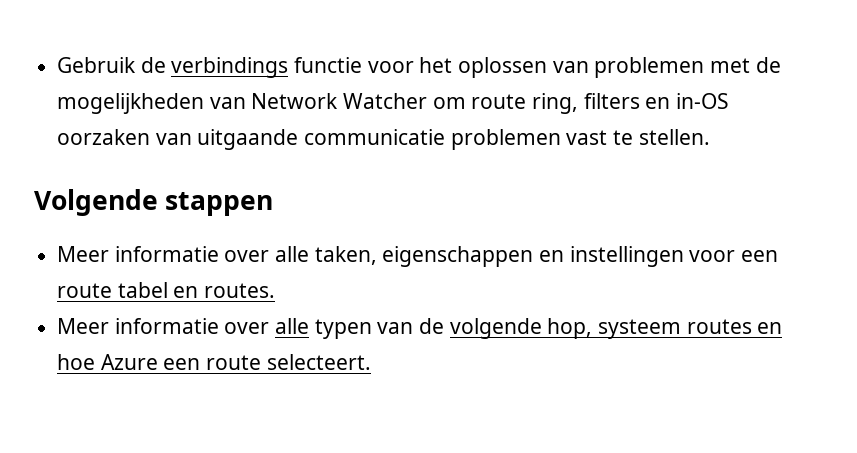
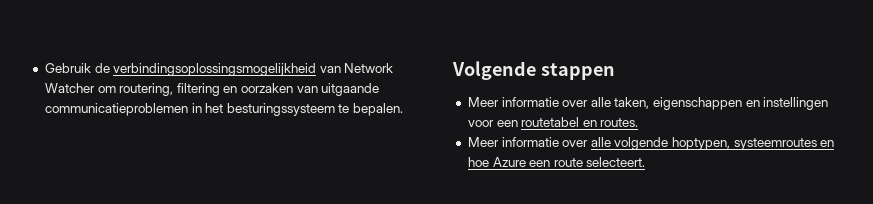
- Gebruik de verbindings functie voor het oplossen van problemen met de mogelijkheden van Network Watcher om route ring, filters en in-OS oorzaken van uitgaande communicatie problemen vast te stellen.
+ Gebruik de verbindingsoplossingsmogelijkheid van Network Watcher om routering, filtering en oorzaken van uitgaande communicatieproblemen in het besturingssysteem te bepalen.
- Meer informatie over alle taken, eigenschappen en instellingen voor een route tabel en routes.
+ Meer informatie over alle taken, eigenschappen en instellingen voor een routetabel en routes.
- Meer informatie over alle typen van de volgende hop, systeem routes en hoe Azure een route selecteert.
+ Meer informatie over alle volgende hoptypen, systeemroutes en hoe Azure een route selecteert.

